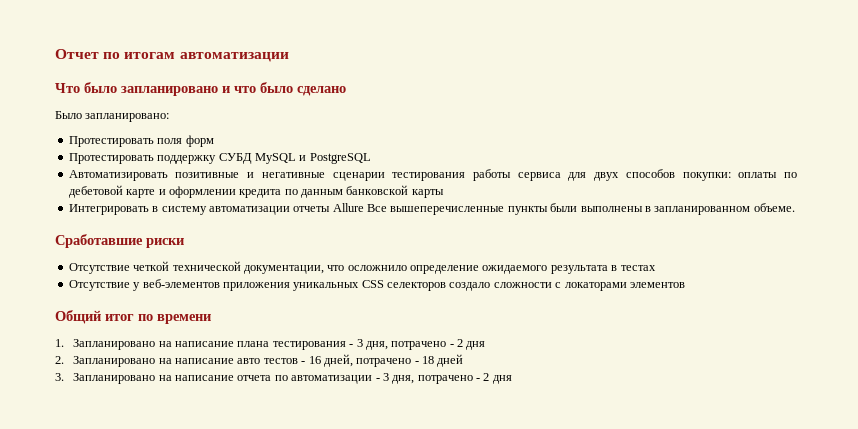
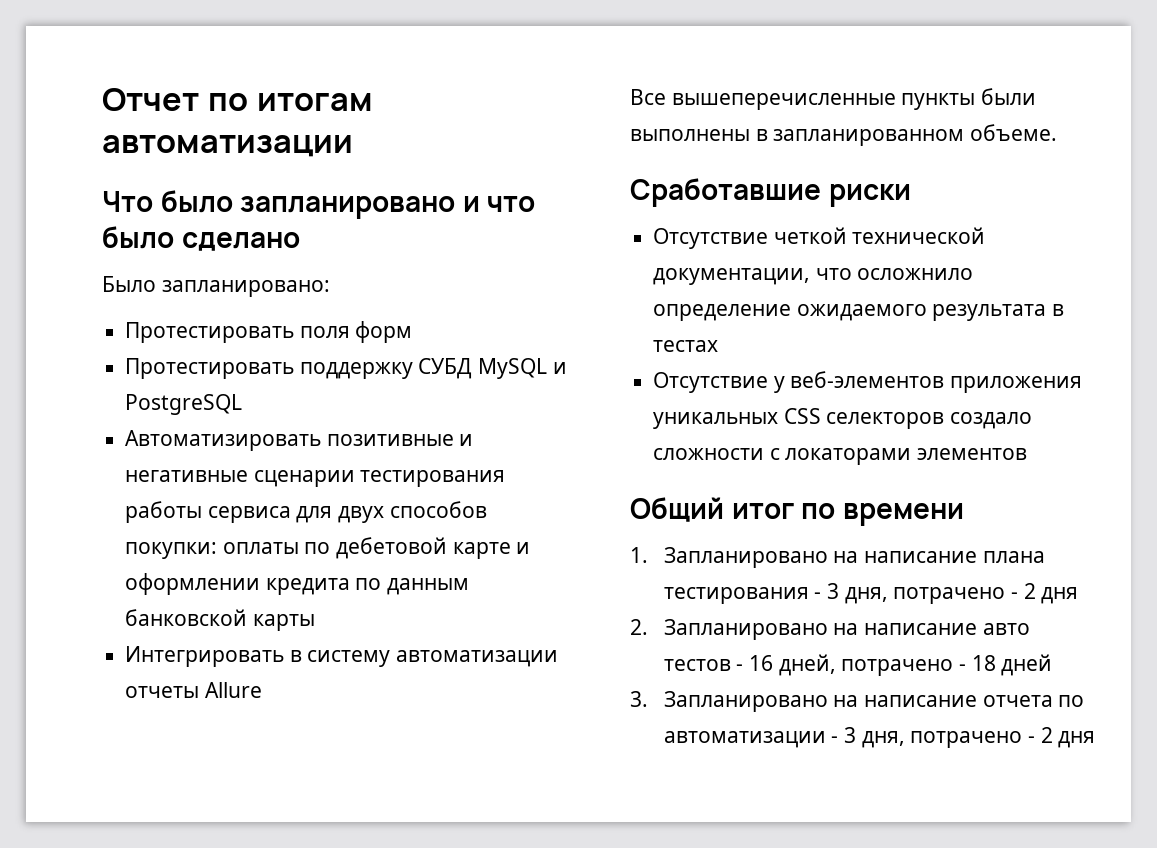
- Интегрировать в систему автоматизации отчеты Allure Все вышеперечисленные пункты были выполнены в запланированном объеме.
+ Интегрировать в систему автоматизации отчеты Allure
+ Все вышеперечисленные пункты были выполнены в запланированном объеме.

